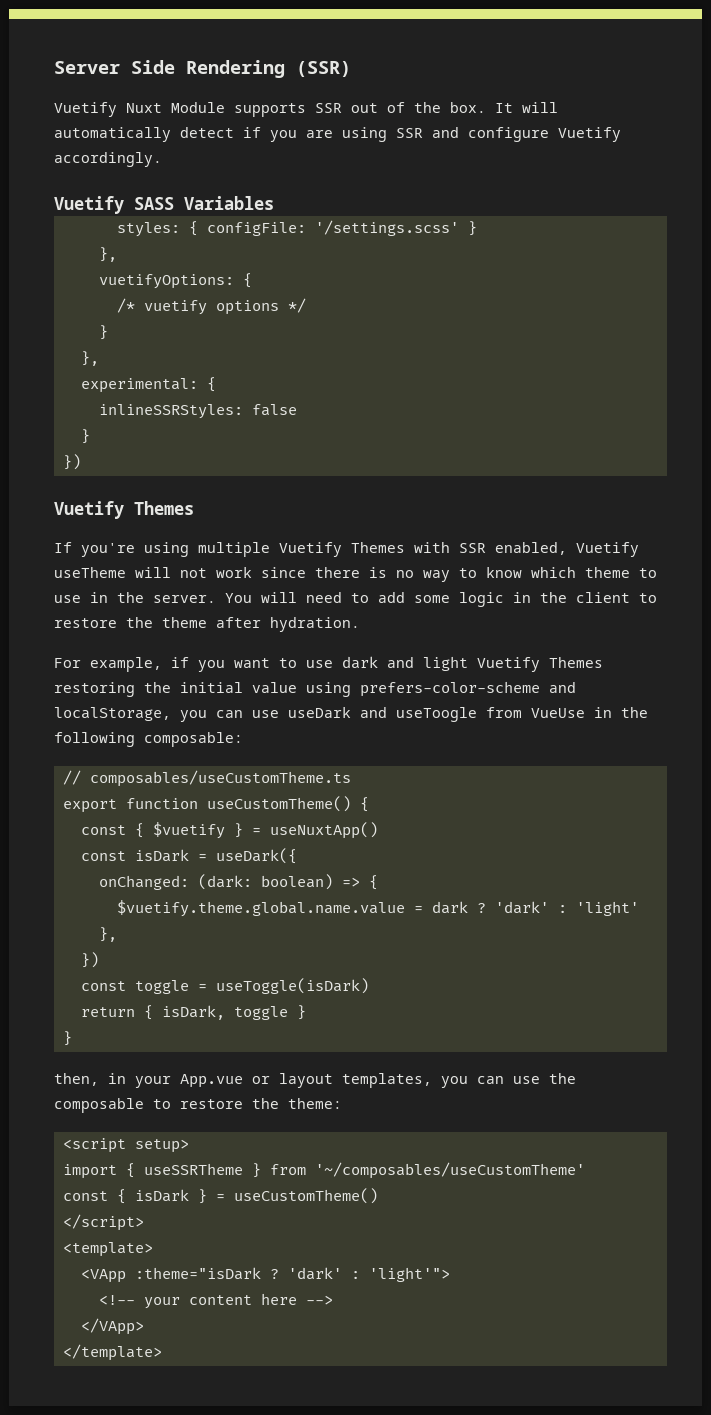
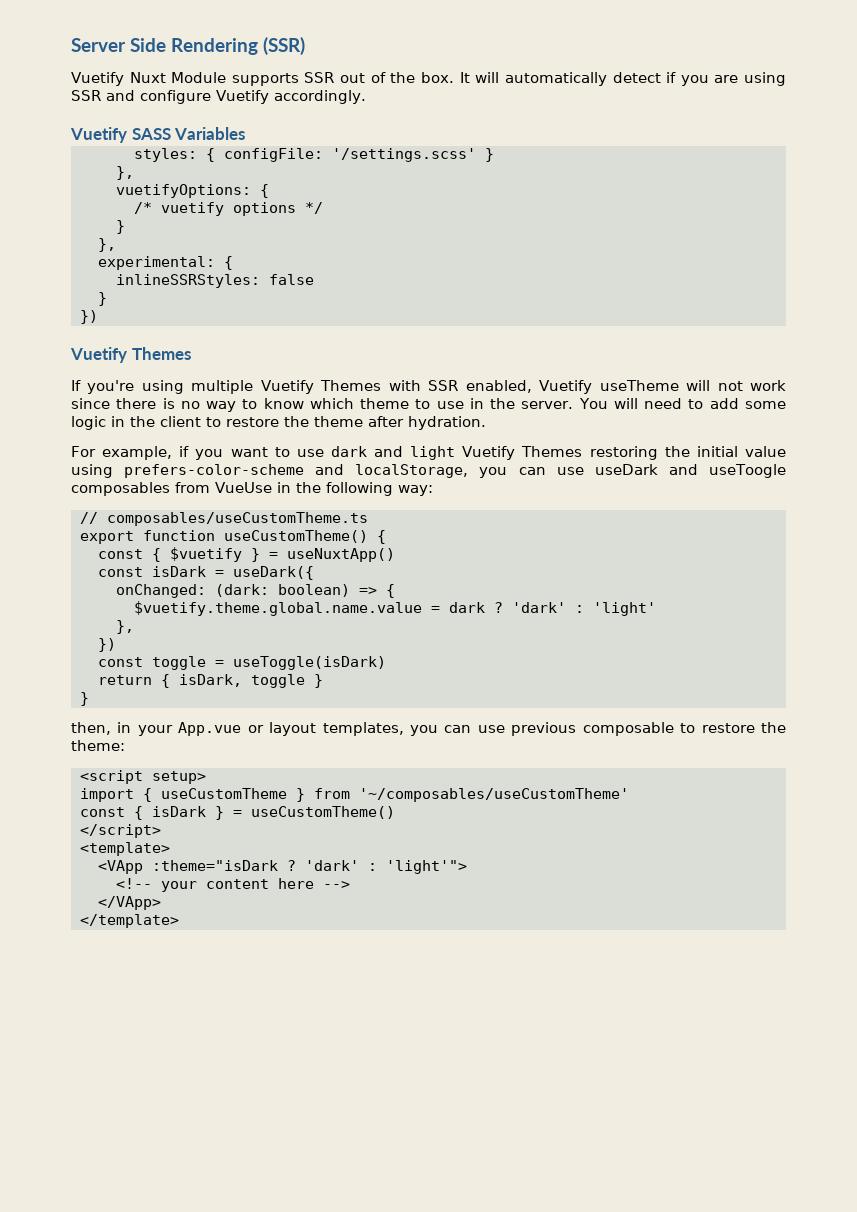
- For example, if you want to use dark and light Vuetify Themes restoring the initial value using prefers-color-scheme and localStorage, you can use useDark and useToogle from VueUse in the following composable:
+ For example, if you want to use dark and light Vuetify Themes restoring the initial value using prefers-color-scheme and localStorage, you can use useDark and useToogle composables from VueUse in the following way:
- then, in your App.vue or layout templates, you can use the composable to restore the theme:
+ then, in your App.vue or layout templates, you can use previous composable to restore the theme:
- import { useSSRTheme } from '~/composables/useCustomTheme'
+ import { useCustomTheme } from '~/composables/useCustomTheme'

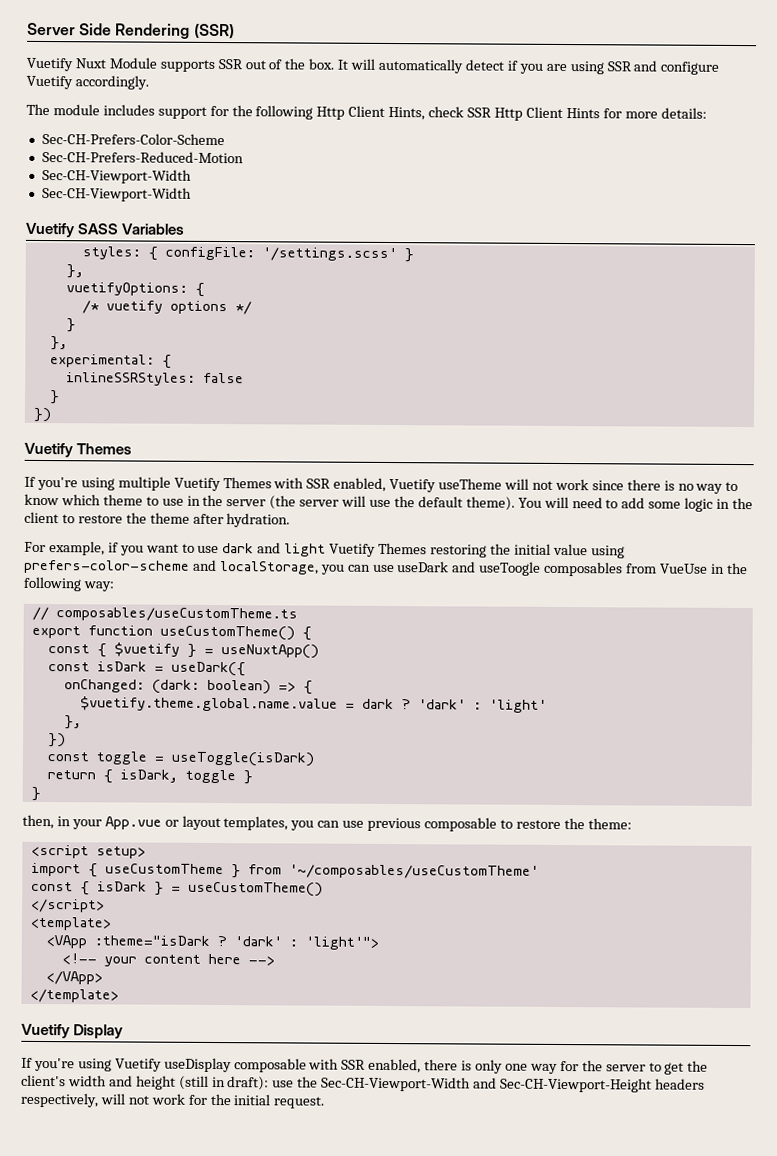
+ The module includes support for the following Http Client Hints, check SSR Http Client Hints for more details:
+ Sec-CH-Prefers-Color-Scheme
+ Sec-CH-Prefers-Reduced-Motion
+ Sec-CH-Viewport-Width
+ Sec-CH-Viewport-Width
- If you're using multiple Vuetify Themes with SSR enabled, Vuetify useTheme will not work since there is no way to know which theme to use in the server.
+ If you're using multiple Vuetify Themes with SSR enabled, Vuetify useTheme will not work since there is no way to know which theme to use in the server (the server will use the default theme).
+ Vuetify Display
+ If you're using Vuetify useDisplay composable with SSR enabled, there is only one way for the server to get the client's width and height (still in draft): use the Sec-CH-Viewport-Width and Sec-CH-Viewport-Height headers respectively, will not work for the initial request.

